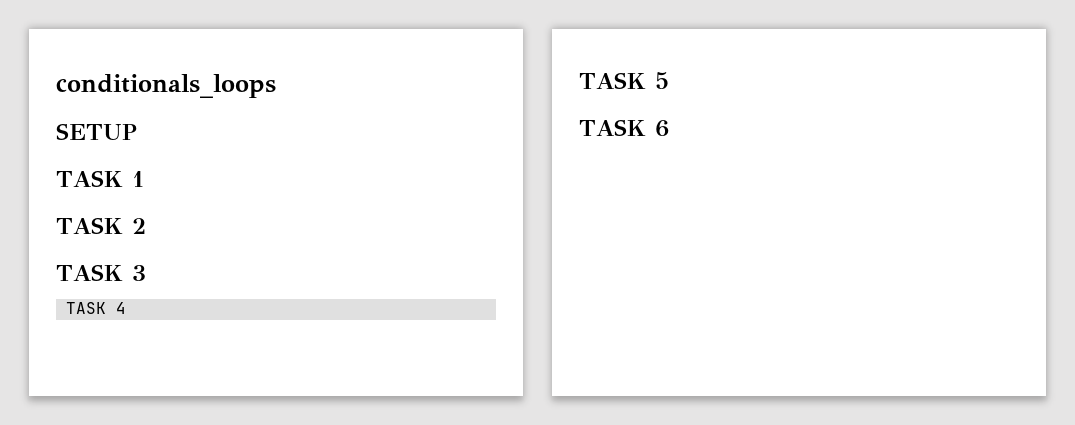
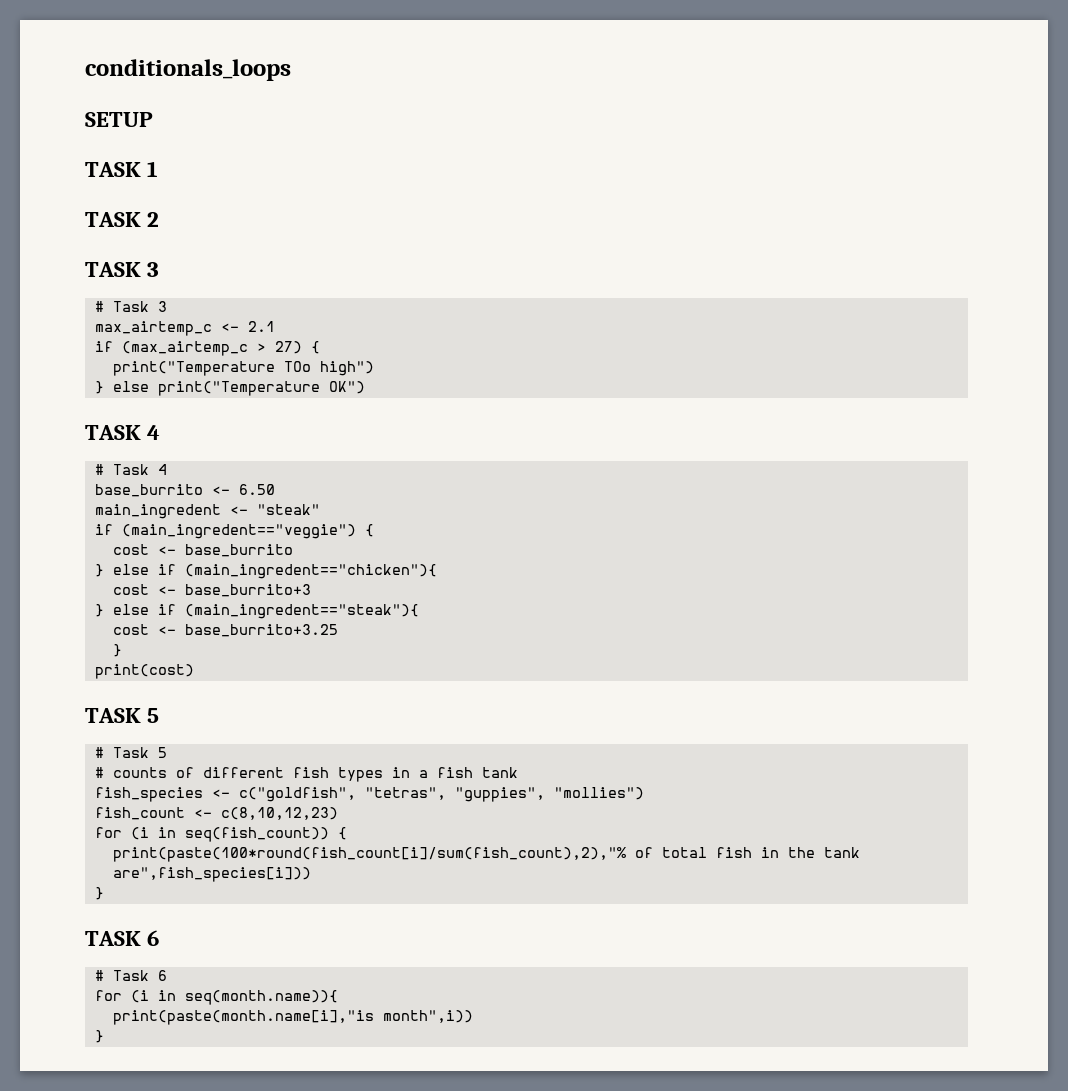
+ # Task 3
+ max_airtemp_c <- 2.1
+ if (max_airtemp_c > 27) {
+ print("Temperature TOo high")
+ } else print("Temperature OK")
  TASK 4
+ # Task 4
+ base_burrito <- 6.50
+ main_ingredent <- "steak"
+ if (main_ingredent=="veggie") {
+ cost <- base_burrito
+ } else if (main_ingredent=="chicken"){
+ cost <- base_burrito+3
+ } else if (main_ingredent=="steak"){
+ cost <- base_burrito+3.25
+ }
+ print(cost)
  TASK 5
+ # Task 5
+ # counts of different fish types in a fish tank
+ fish_species <- c("goldfish", "tetras", "guppies", "mollies")
+ fish_count <- c(8,10,12,23)
+ for (i in seq(fish_count)) {
+ print(paste(100*round(fish_count[i]/sum(fish_count),2),"% of total fish in the tank are",fish_species[i]))
+ }
  TASK 6
+ # Task 6
+ for (i in seq(month.name)){
+ print(paste(month.name[i],"is month",i))
+ }

